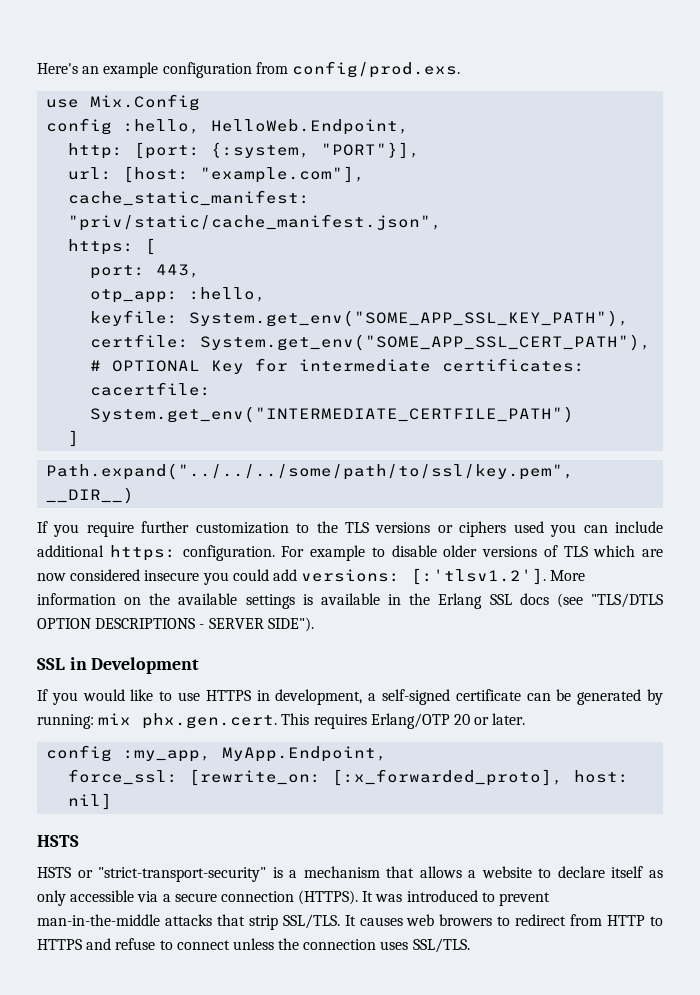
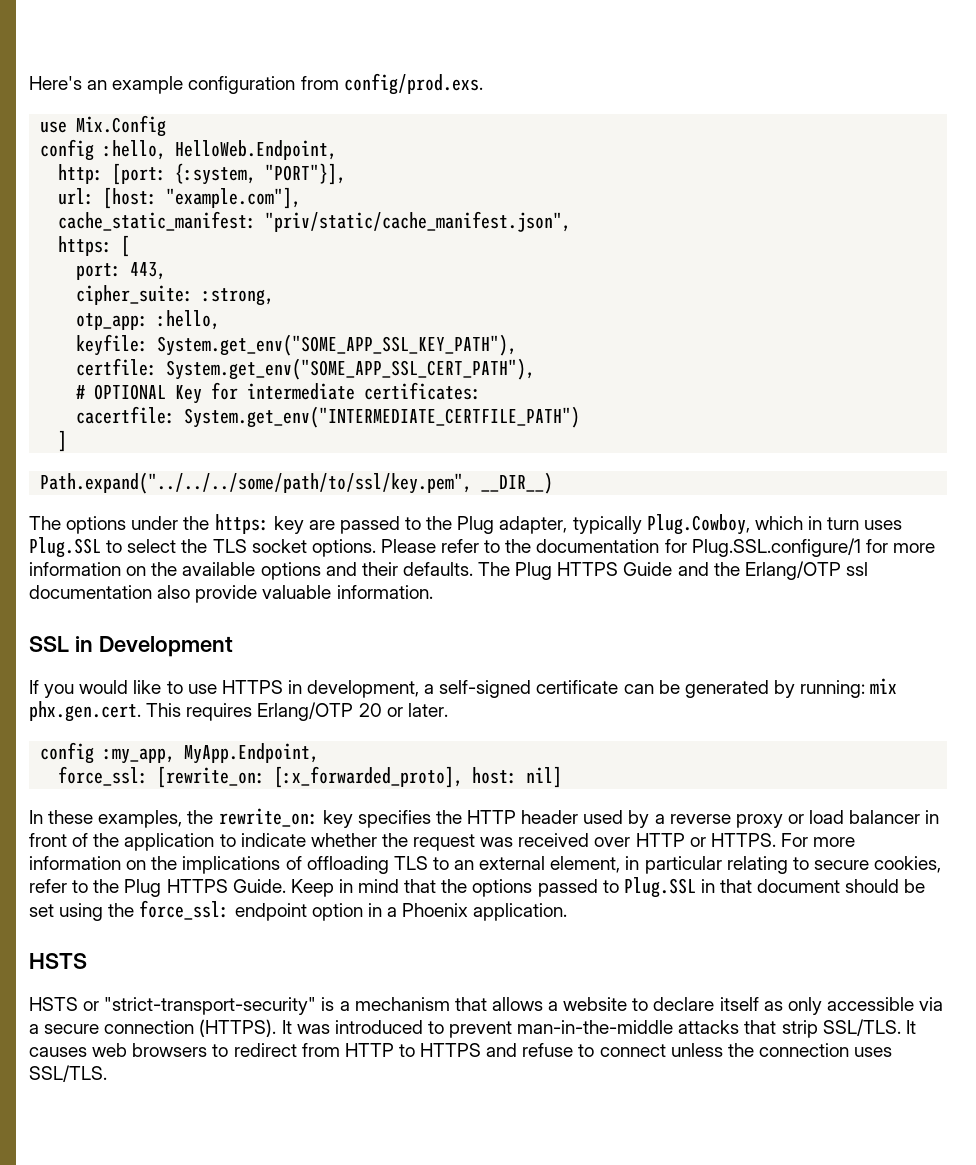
+ cipher_suite: :strong,
- If you require further customization to the TLS versions or ciphers used you can include additional https: configuration. For example to disable older versions of TLS which are now considered insecure you could add versions: [:'tlsv1.2']. More information on the available settings is available in the Erlang SSL docs (see "TLS/DTLS OPTION DESCRIPTIONS - SERVER SIDE").
+ The options under the https: key are passed to the Plug adapter, typically Plug.Cowboy, which in turn uses Plug.SSL to select the TLS socket options. Please refer to the documentation for Plug.SSL.configure/1 for more information on the available options and their defaults. The Plug HTTPS Guide and the Erlang/OTP ssl documentation also provide valuable information.
+ In these examples, the rewrite_on: key specifies the HTTP header used by a reverse proxy or load balancer in front of the application to indicate whether the request was received over HTTP or HTTPS. For more information on the implications of offloading TLS to an external element, in particular relating to secure cookies, refer to the Plug HTTPS Guide. Keep in mind that the options passed to Plug.SSL in that document should be set using the force_ssl: endpoint option in a Phoenix application.
- It causes web browers to redirect from HTTP to HTTPS and refuse to connect unless the connection uses SSL/TLS.
+ It causes web browsers to redirect from HTTP to HTTPS and refuse to connect unless the connection uses SSL/TLS.

